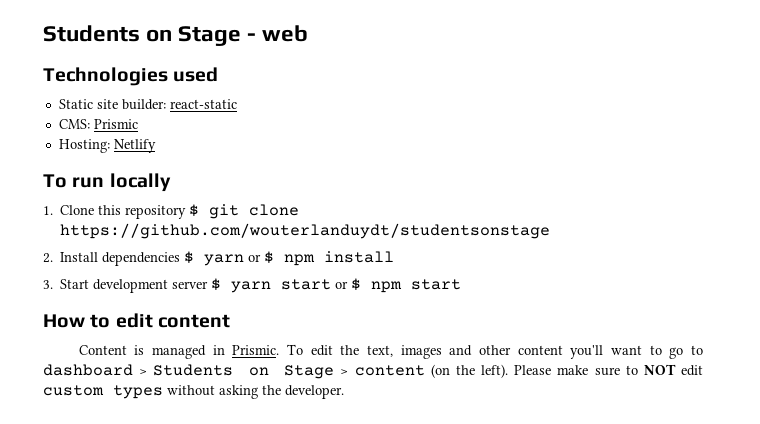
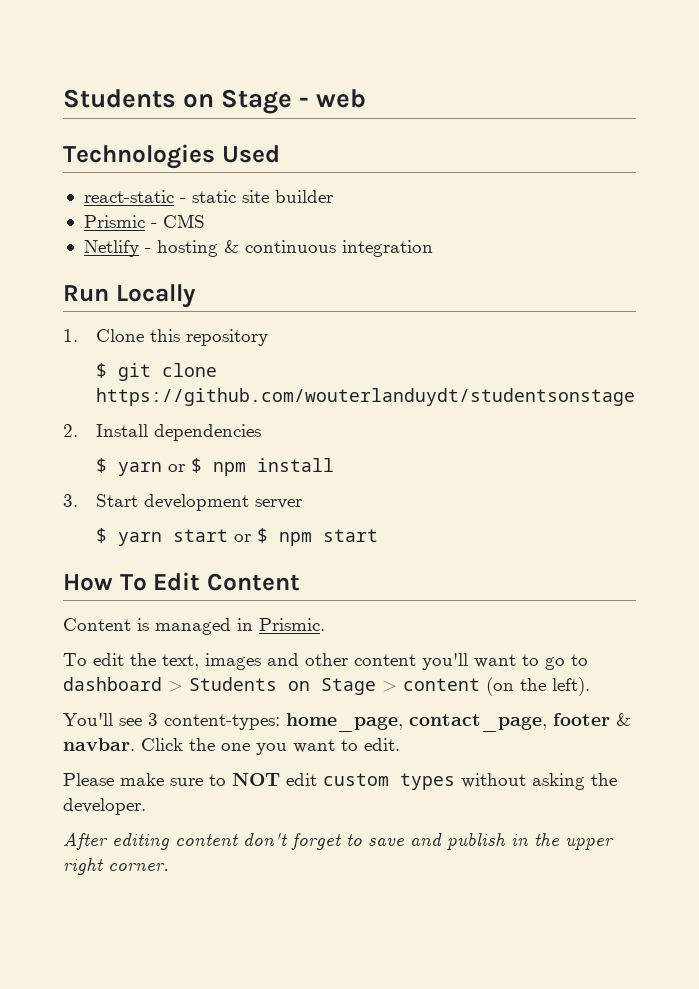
- Technologies used
- Static site builder: react-static
- CMS: Prismic
- Hosting: Netlify
- To run locally
+ Technologies Used
+ react-static - static site builder
+ Prismic - CMS
+ Netlify - hosting & continuous integration
+ Run Locally
- 1. Clone this repository $ git clone https://github.com/wouterlanduydt/studentsonstage
+ 1. Clone this repository
+ $ git clone https://github.com/wouterlanduydt/studentsonstage
- 2. Install dependencies $ yarn or $ npm install
+ 2. Install dependencies
+ $ yarn or $ npm install
- 3. Start development server $ yarn start or $ npm start
+ 3. Start development server
+ $ yarn start or $ npm start
- How to edit content
+ How To Edit Content
- Content is managed in Prismic. To edit the text, images and other content you'll want to go to dashboard > Students on Stage > content (on the left). Please make sure to NOT edit custom types without asking the developer.
+ Content is managed in Prismic.
+ To edit the text, images and other content you'll want to go to dashboard > Students on Stage > content (on the left).
+ You'll see 3 content-types: home_page, contact_page, footer & navbar. Click the one you want to edit.
+ Please make sure to NOT edit custom types without asking the developer.
+ After editing content don't forget to save and publish in the upper right corner.

